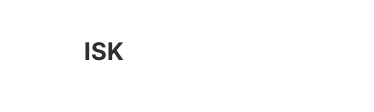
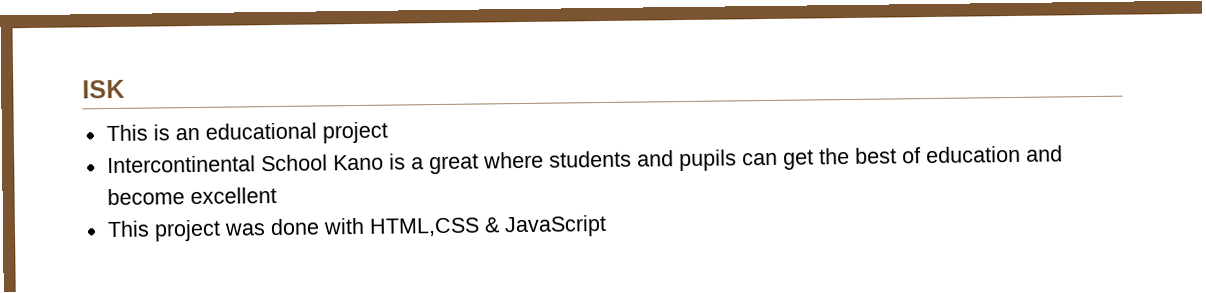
+ This is an educational project
+ Intercontinental School Kano is a great where students and pupils can get the best of education and become excellent
+ This project was done with HTML,CSS & JavaScript

